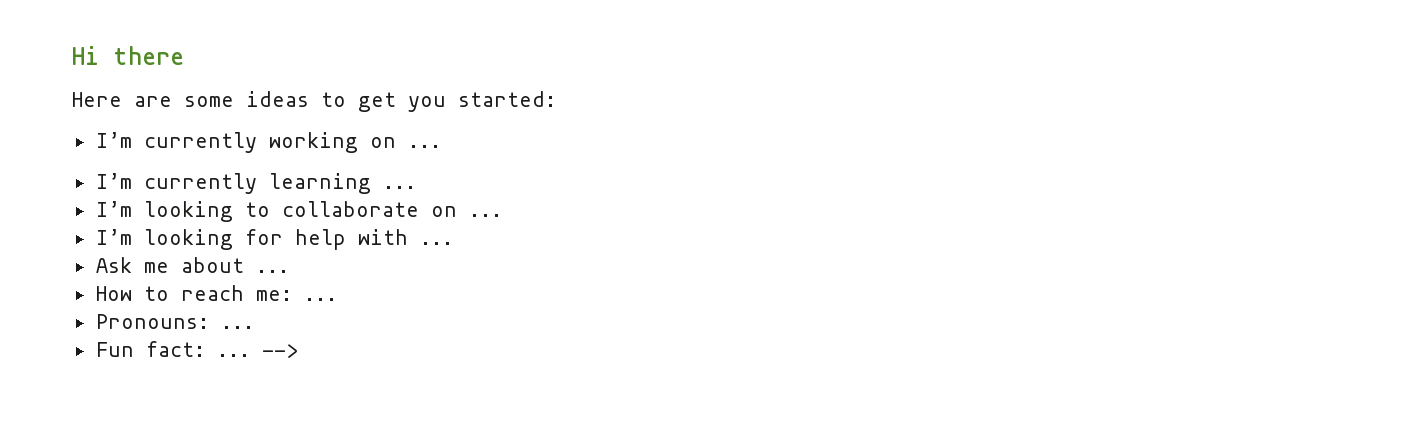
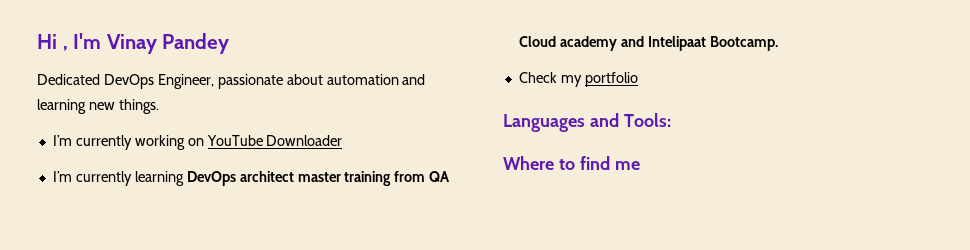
- Hi there
- Here are some ideas to get you started:
+ Hi , I'm Vinay Pandey
+ Dedicated DevOps Engineer, passionate about automation and learning new things.
- I’m currently working on ...
+ I’m currently working on YouTube Downloader
- I’m currently learning ...
- I’m looking to collaborate on ...
- I’m looking for help with ...
- Ask me about ...
- How to reach me: ...
- Pronouns: ...
- Fun fact: ... -->
+ I’m currently learning DevOps architect master training from QA Cloud academy and Intelipaat Bootcamp.
+ Check my portfolio
+ Languages and Tools:
+ Where to find me

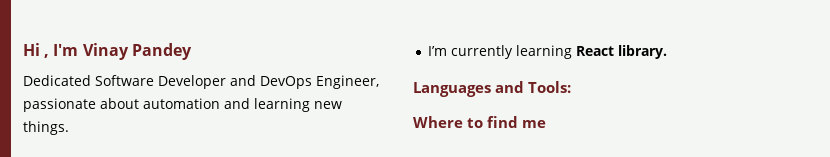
- Dedicated DevOps Engineer, passionate about automation and learning new things.
+ Dedicated Software Developer and DevOps Engineer, passionate about automation and learning new things.
- I’m currently working on YouTube Downloader
- I’m currently learning DevOps architect master training from QA Cloud academy and Intelipaat Bootcamp.
- Check my portfolio
+ I’m currently learning React library.

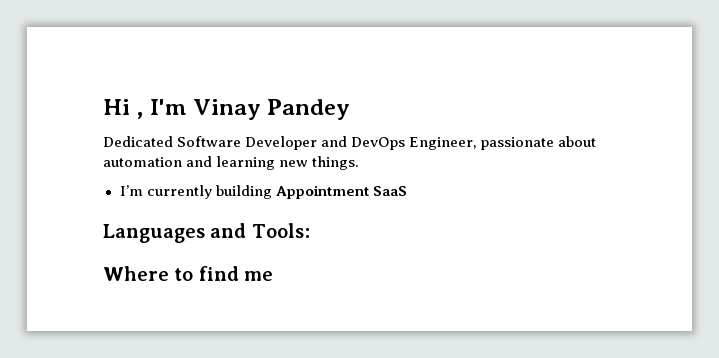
- I’m currently learning React library.
+ I’m currently building Appointment SaaS

